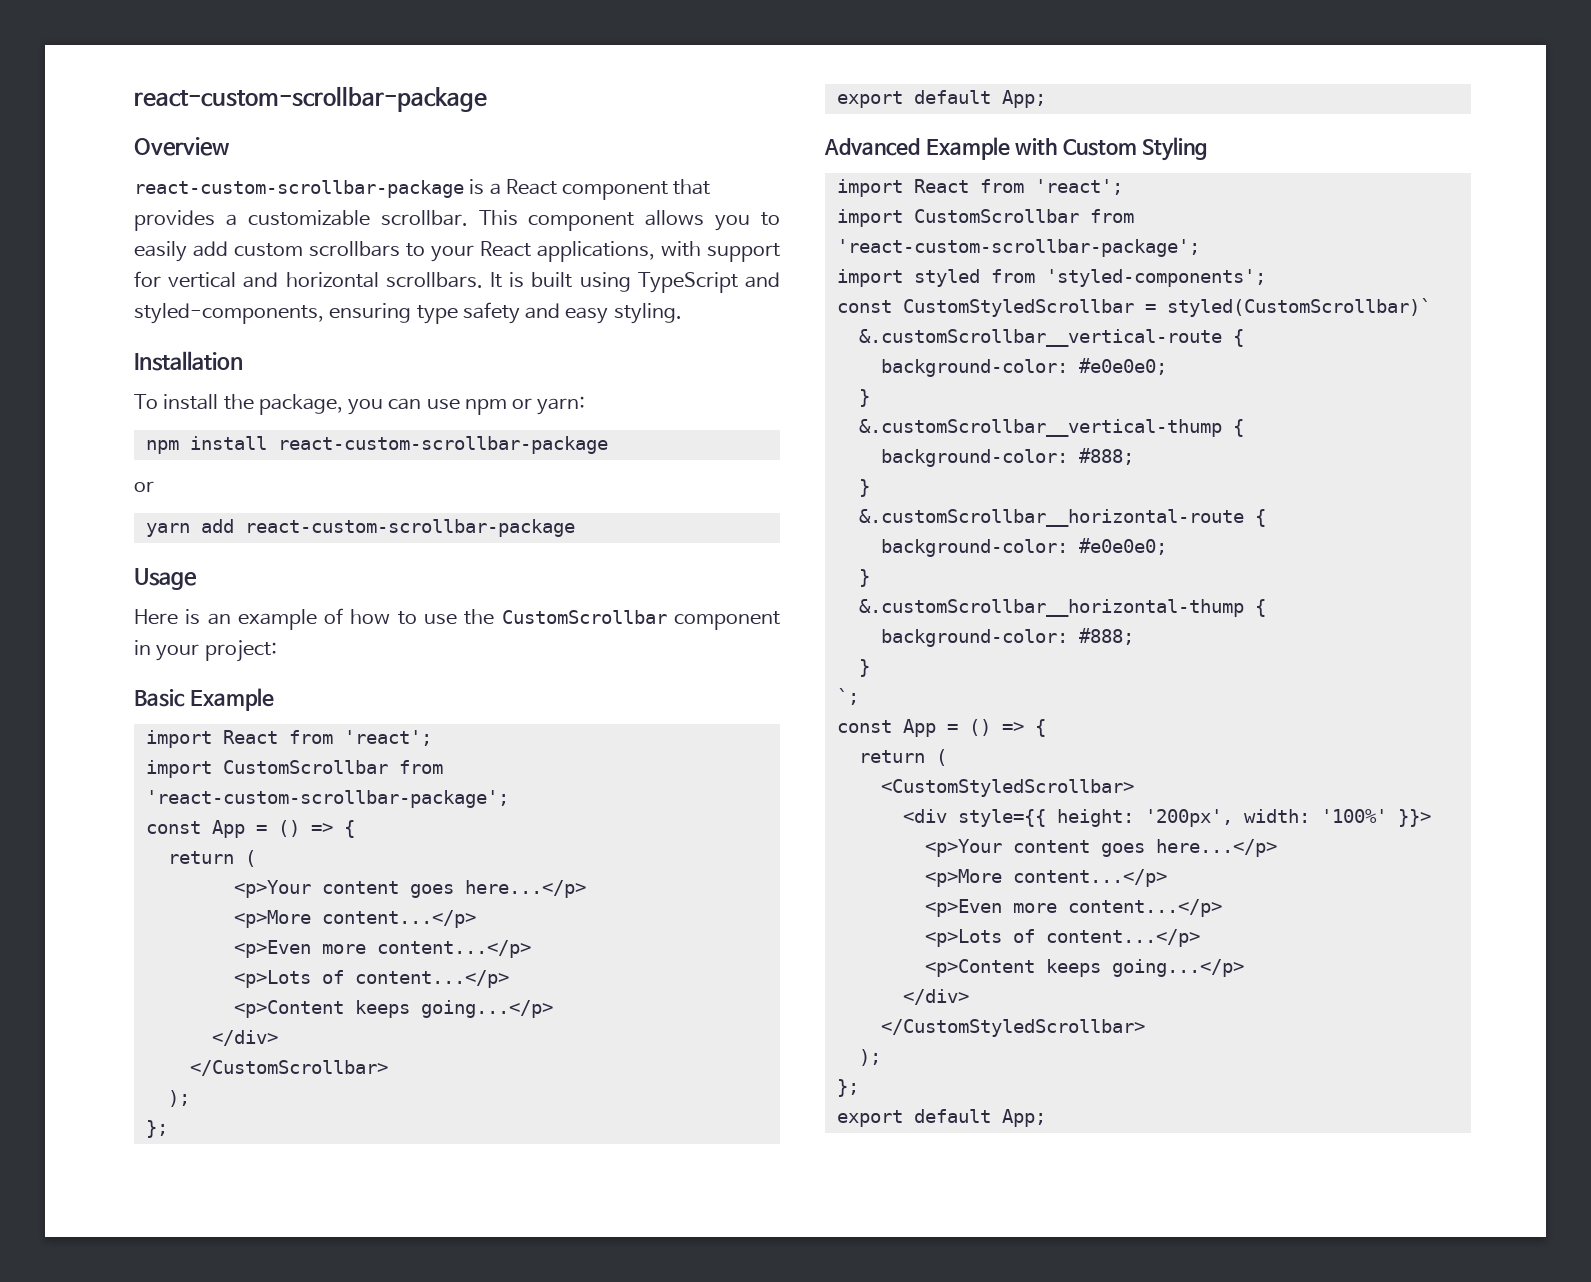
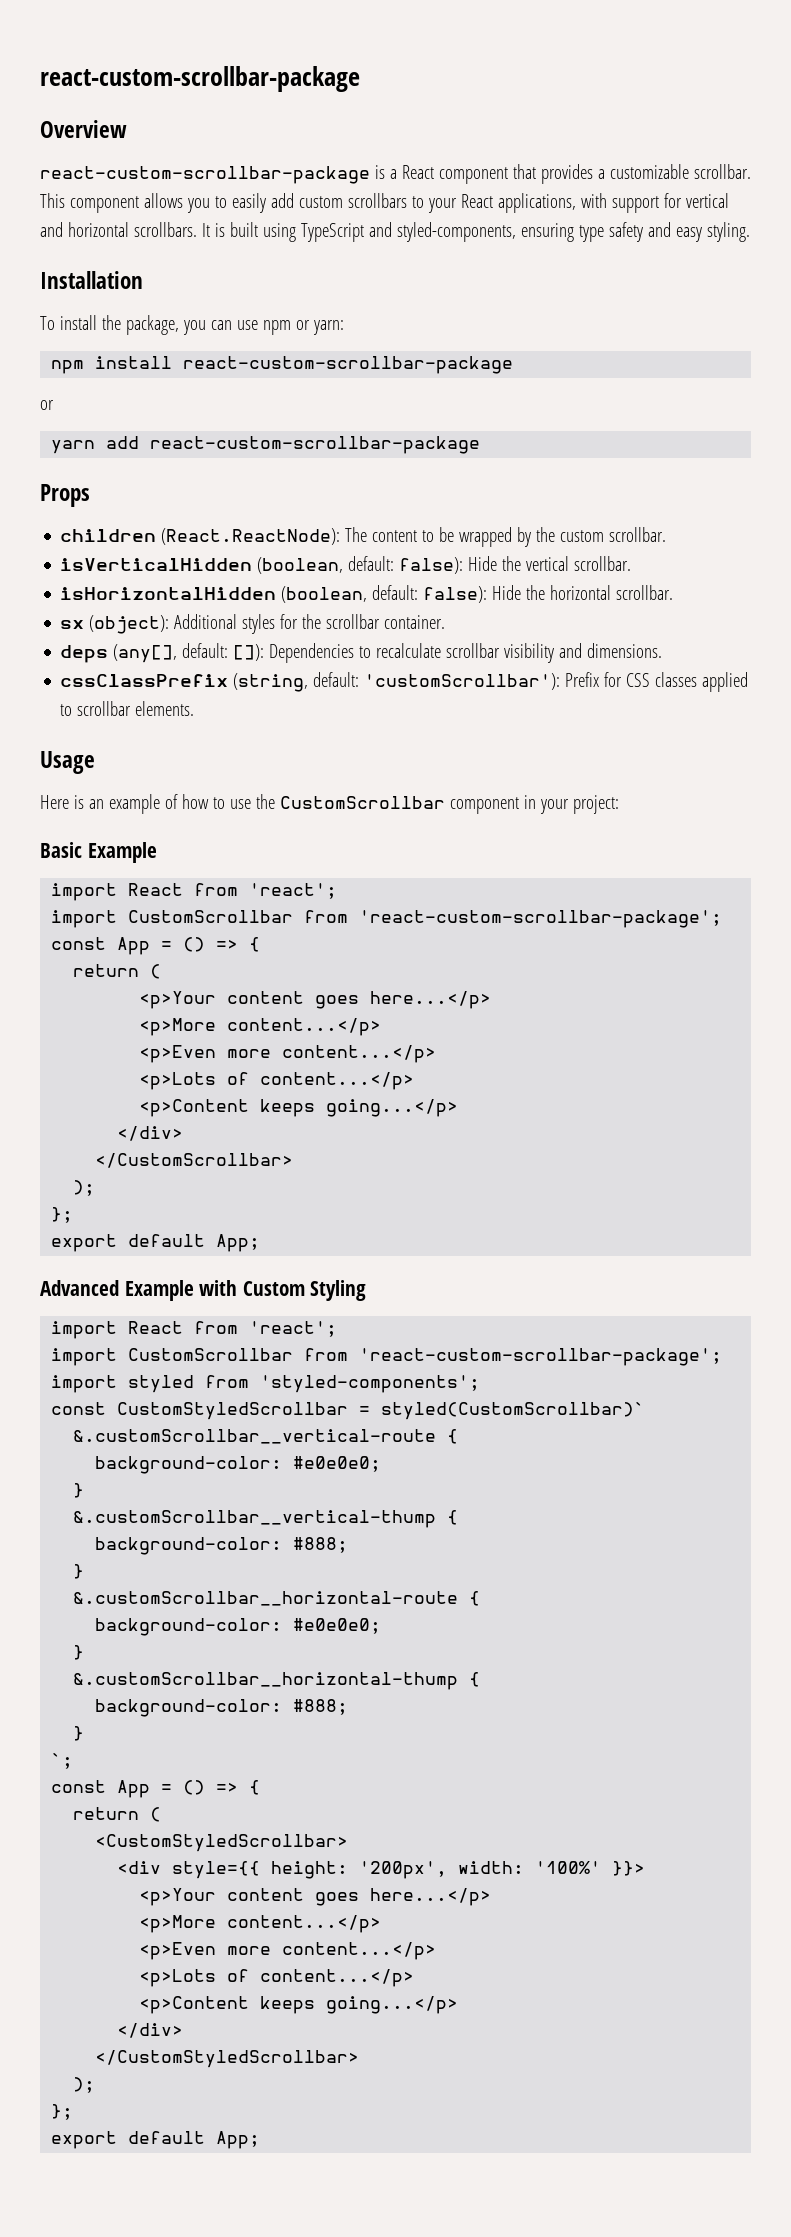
+ Props
+ children (React.ReactNode): The content to be wrapped by the custom scrollbar.
+ isVerticalHidden (boolean, default: false): Hide the vertical scrollbar.
+ isHorizontalHidden (boolean, default: false): Hide the horizontal scrollbar.
+ sx (object): Additional styles for the scrollbar container.
+ deps (any[], default: []): Dependencies to recalculate scrollbar visibility and dimensions.
+ cssClassPrefix (string, default: 'customScrollbar'): Prefix for CSS classes applied to scrollbar elements.

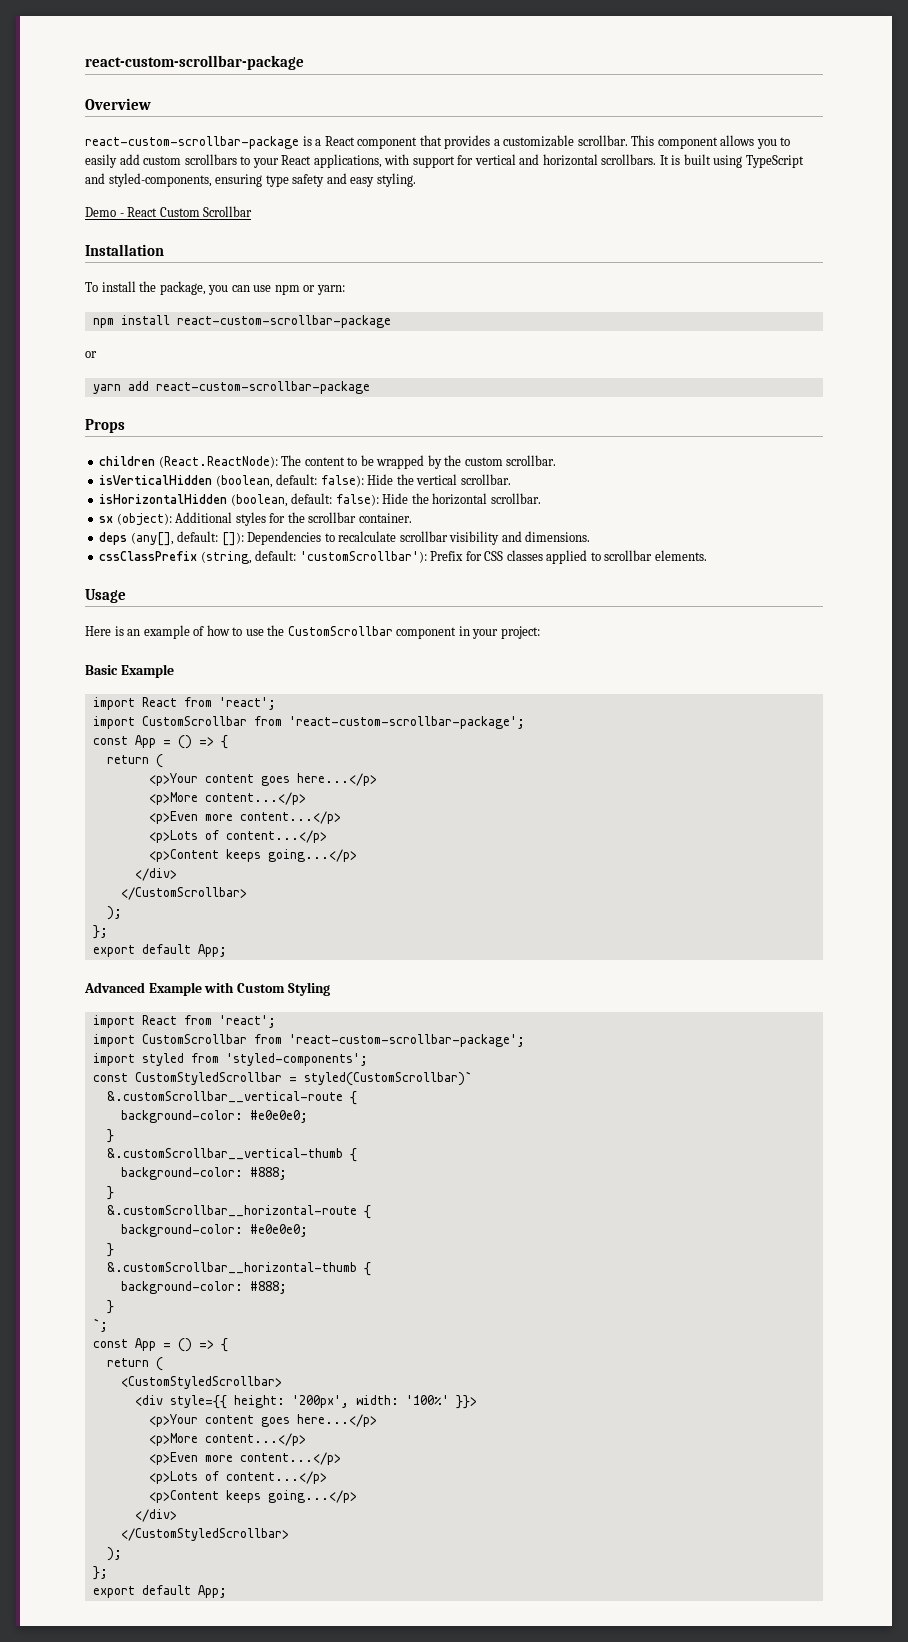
+ Demo - React Custom Scrollbar
- &.customScrollbar__vertical-thump {
+ &.customScrollbar__vertical-thumb {
- &.customScrollbar__horizontal-thump {
+ &.customScrollbar__horizontal-thumb {

